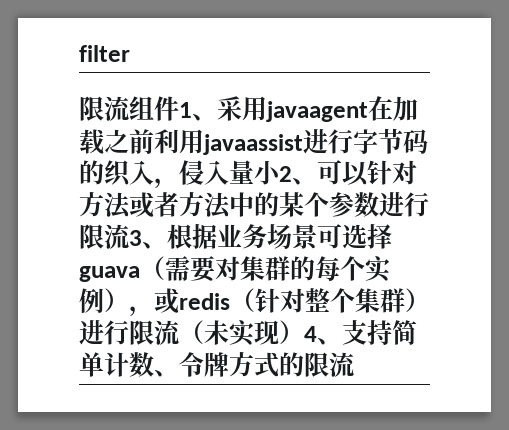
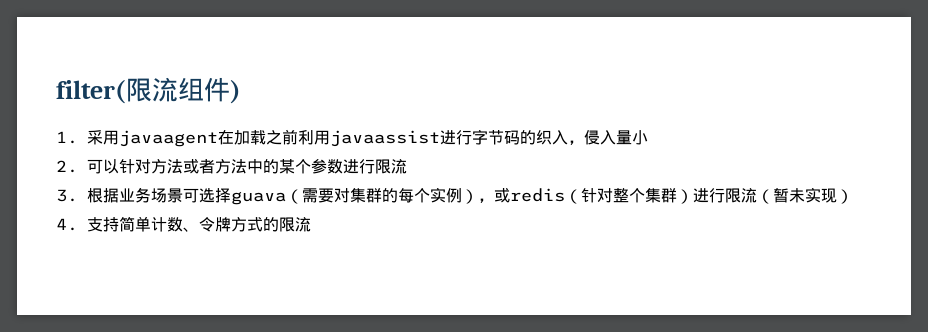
- filter
- 限流组件1、采用javaagent在加载之前利用javaassist进行字节码的织入，侵入量小2、可以针对方法或者方法中的某个参数进行限流3、根据业务场景可选择guava（需要对集群的每个实例），或redis（针对整个集群）进行限流（未实现）4、支持简单计数、令牌方式的限流
+ filter(限流组件)
+ 1.采用javaagent在加载之前利用javaassist进行字节码的织入，侵入量小
+ 2.可以针对方法或者方法中的某个参数进行限流
+ 3.根据业务场景可选择guava（需要对集群的每个实例），或redis（针对整个集群）进行限流（暂未实现）
+ 4.支持简单计数、令牌方式的限流

